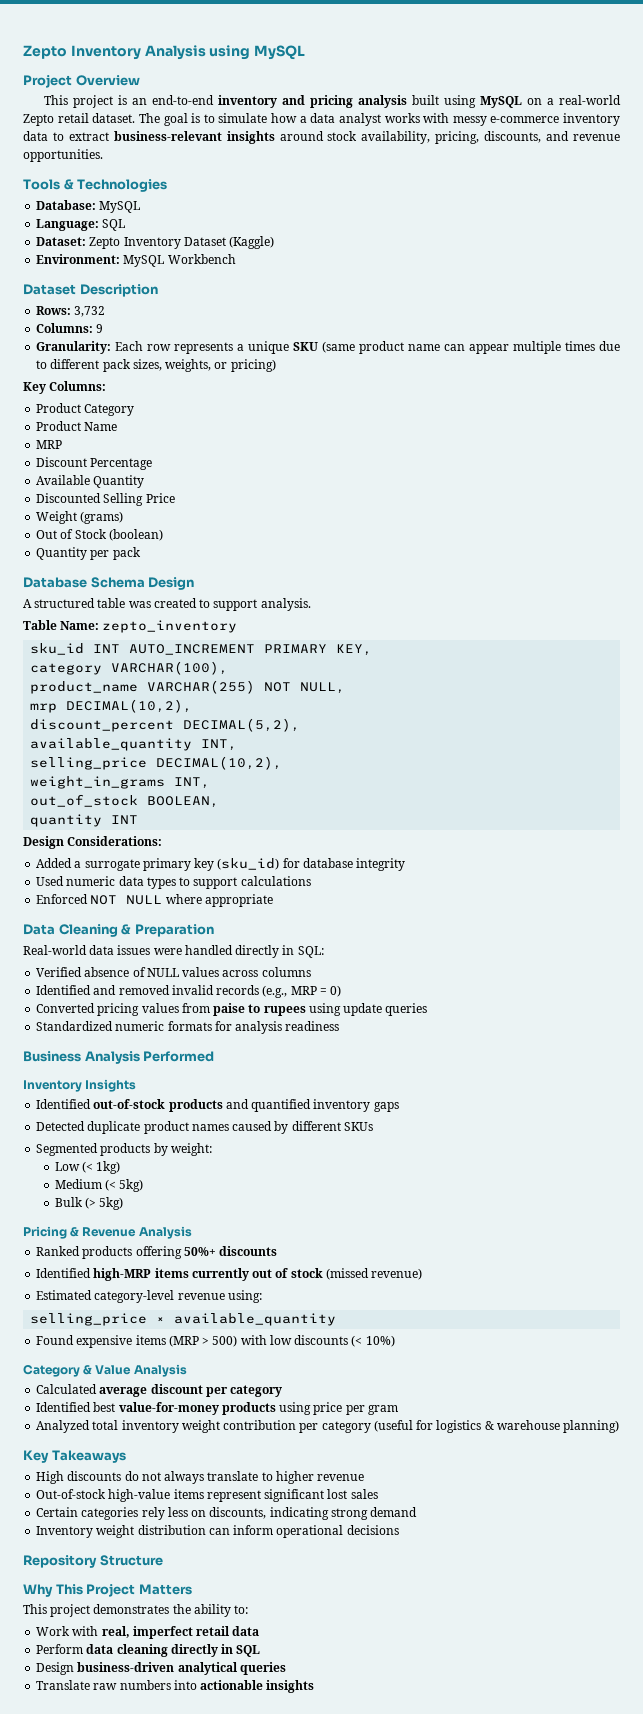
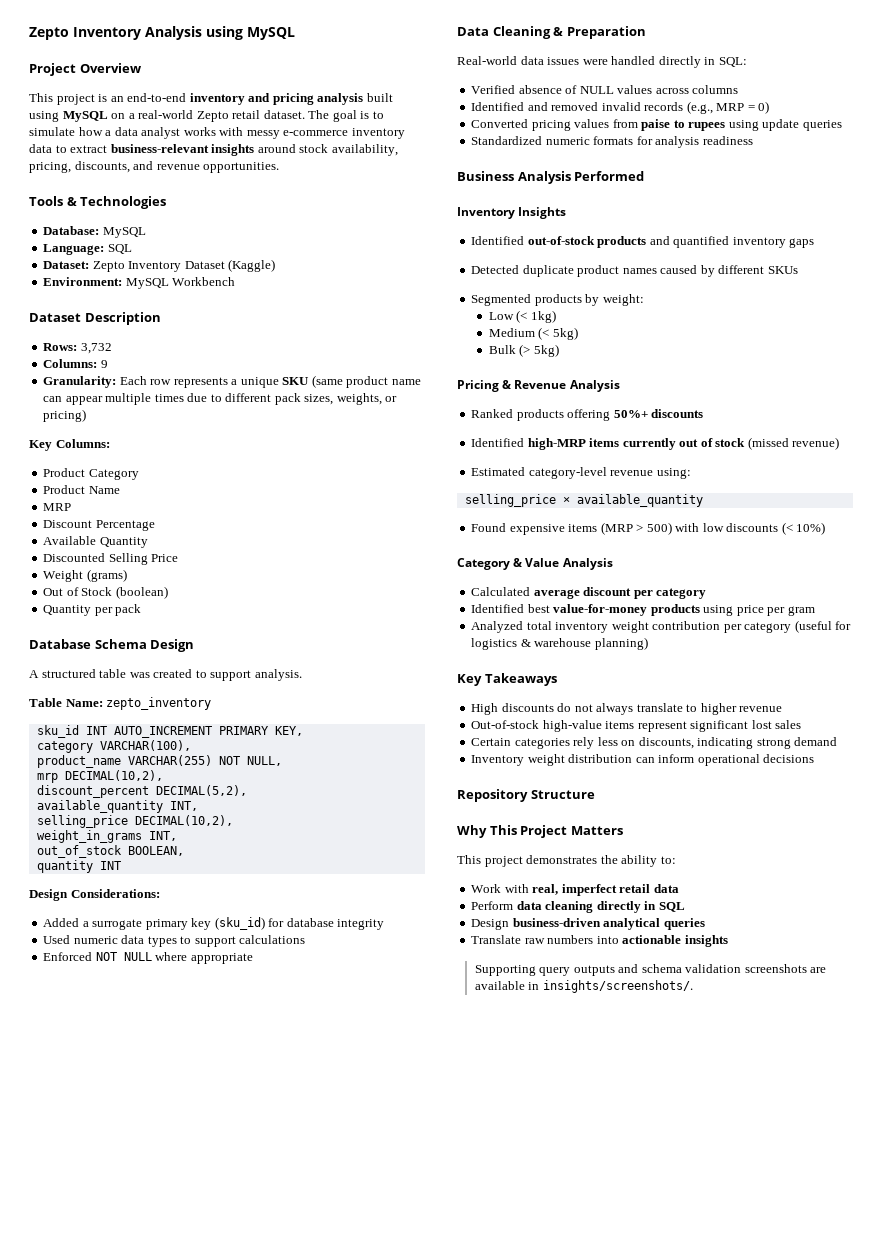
+ Supporting query outputs and schema validation screenshots are available in insights/screenshots/.

